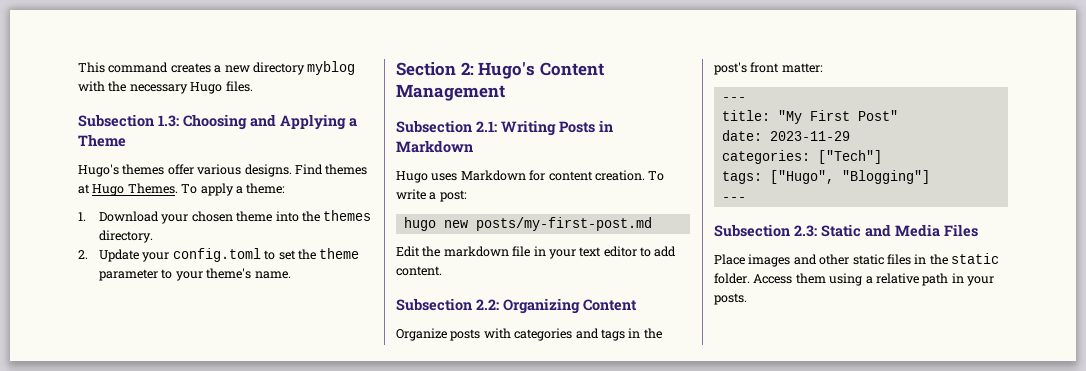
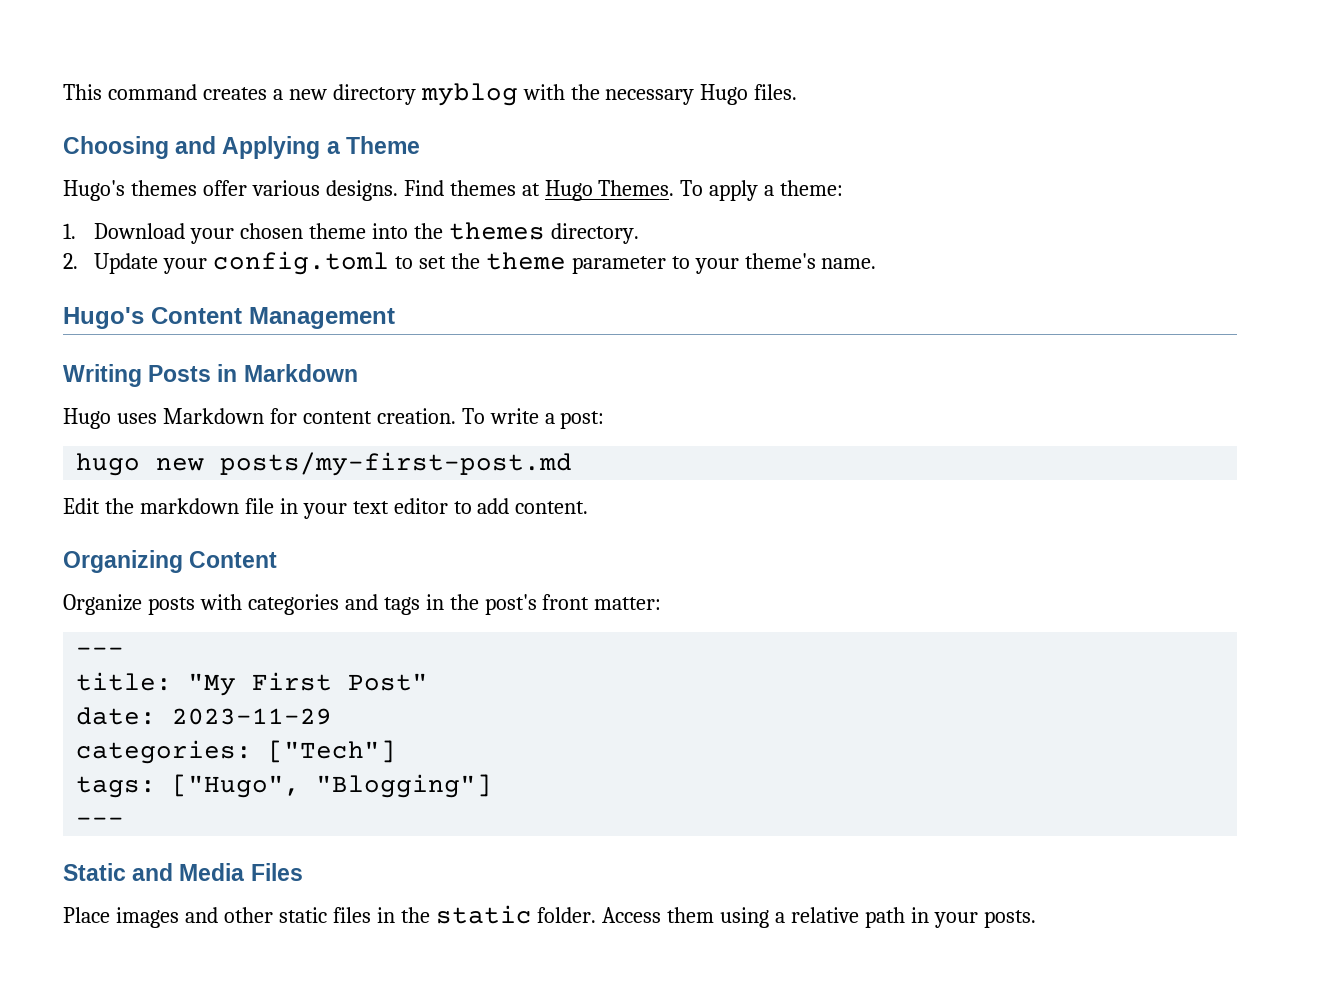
- Subsection 1.3: Choosing and Applying a Theme
+ Choosing and Applying a Theme
- Section 2: Hugo's Content Management
+ Hugo's Content Management
- Subsection 2.1: Writing Posts in Markdown
+ Writing Posts in Markdown
- Subsection 2.2: Organizing Content
+ Organizing Content
- Subsection 2.3: Static and Media Files
+ Static and Media Files

